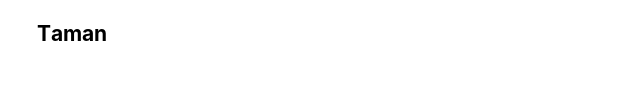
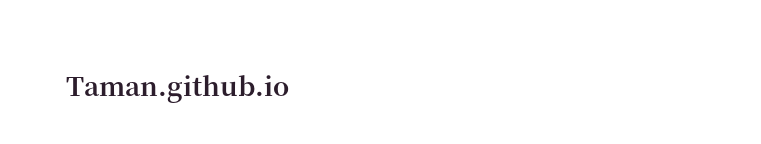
- Taman
+ Taman.github.io

